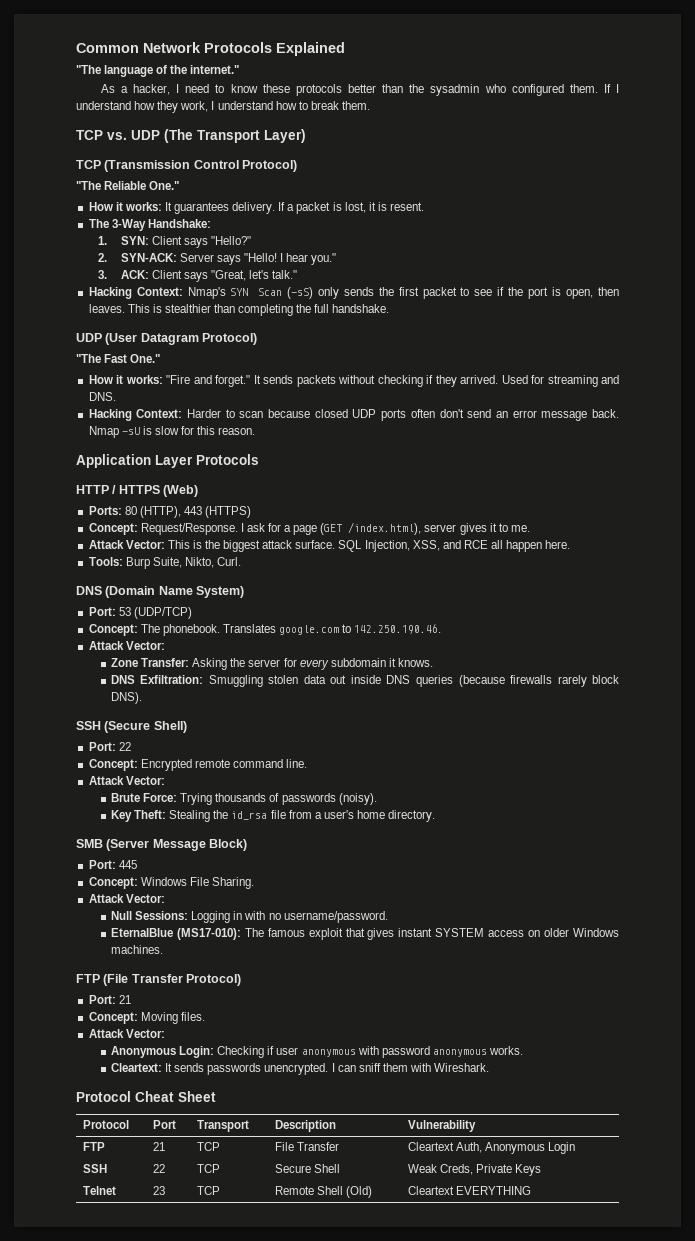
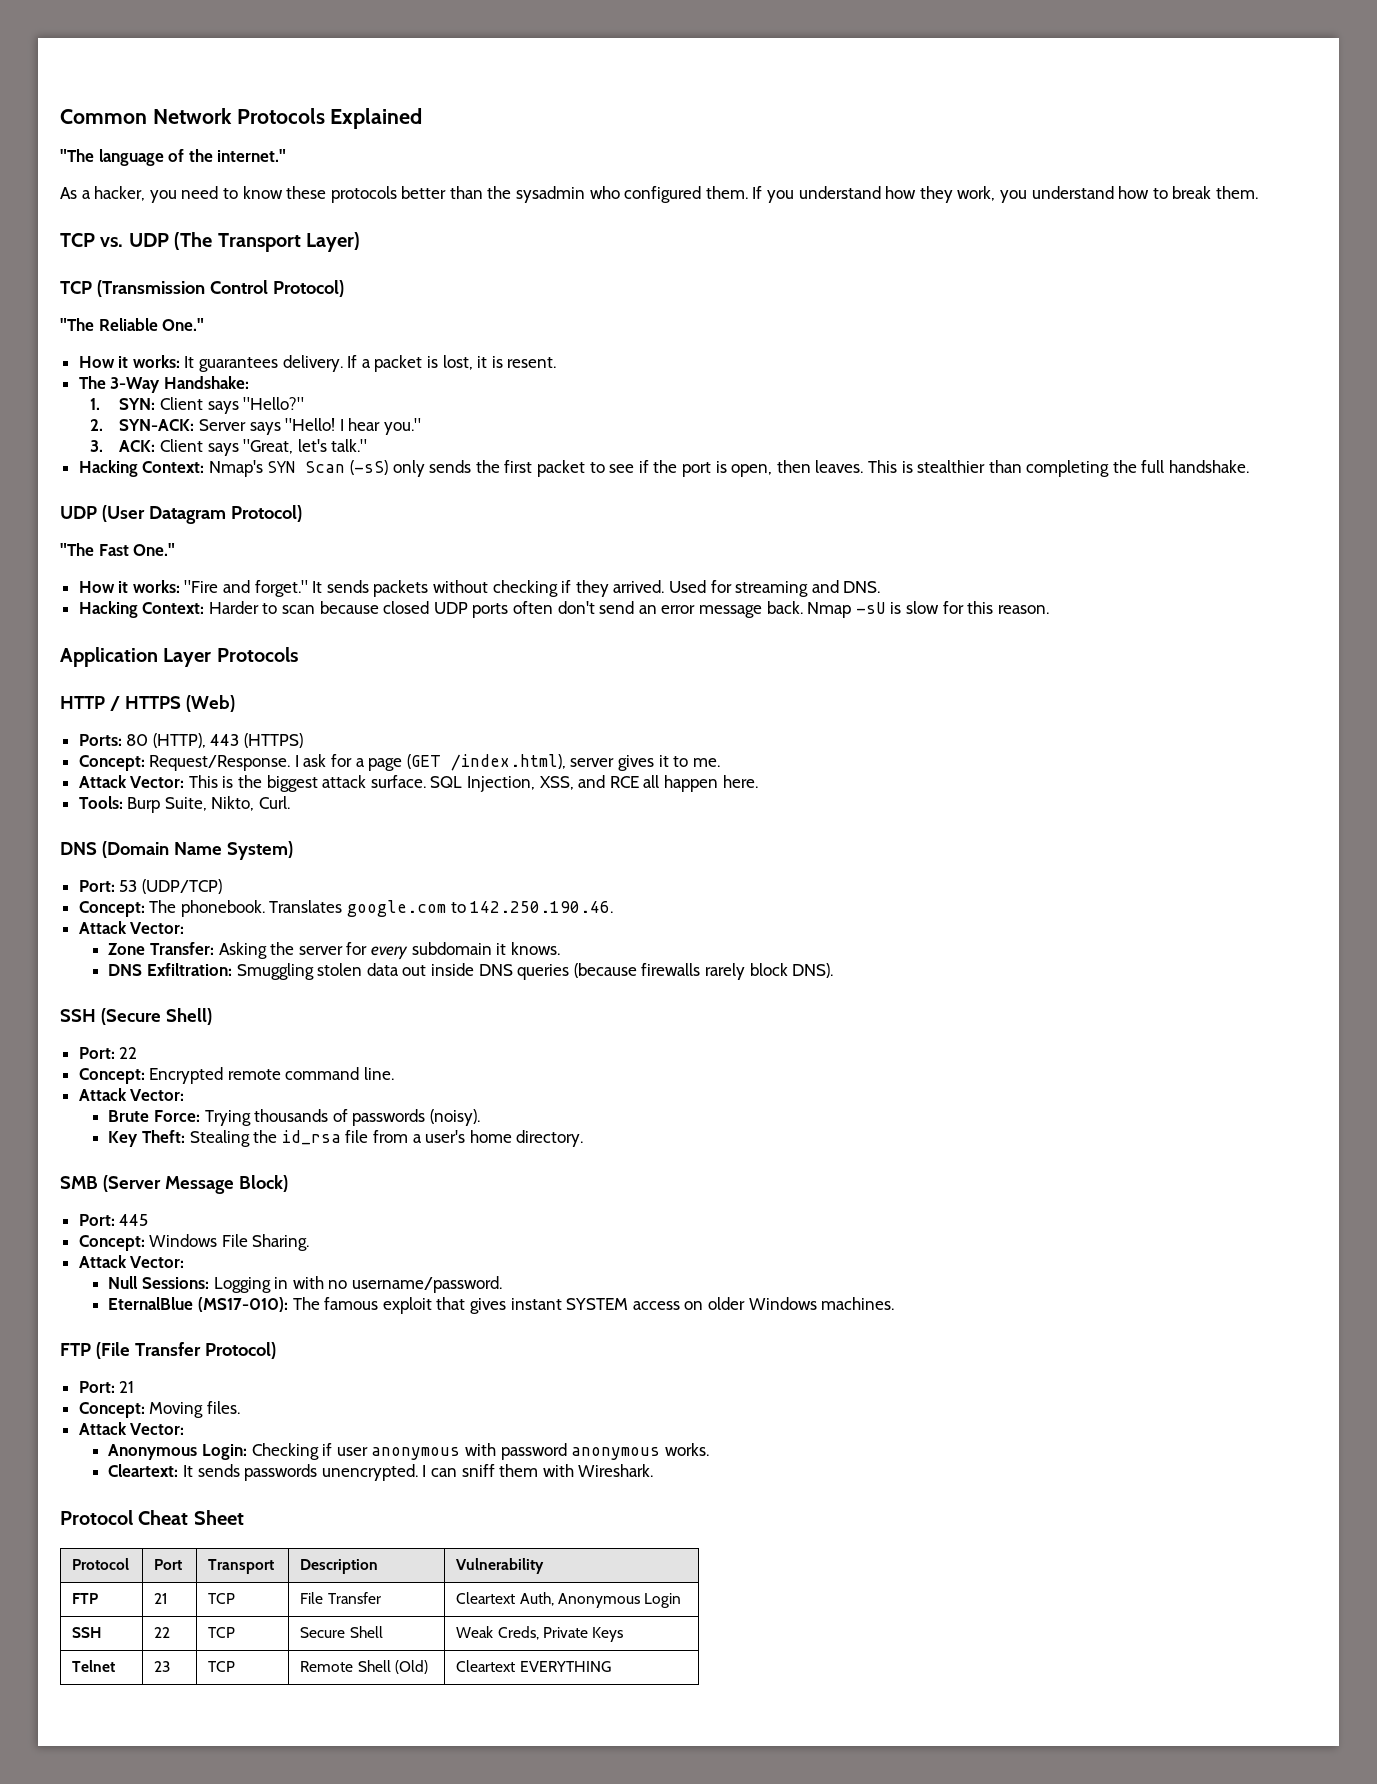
- As a hacker, I need to know these protocols better than the sysadmin who configured them.
+ As a hacker, you need to know these protocols better than the sysadmin who configured them.
- If I understand how they work, I understand how to break them.
+ If you understand how they work, you understand how to break them.

